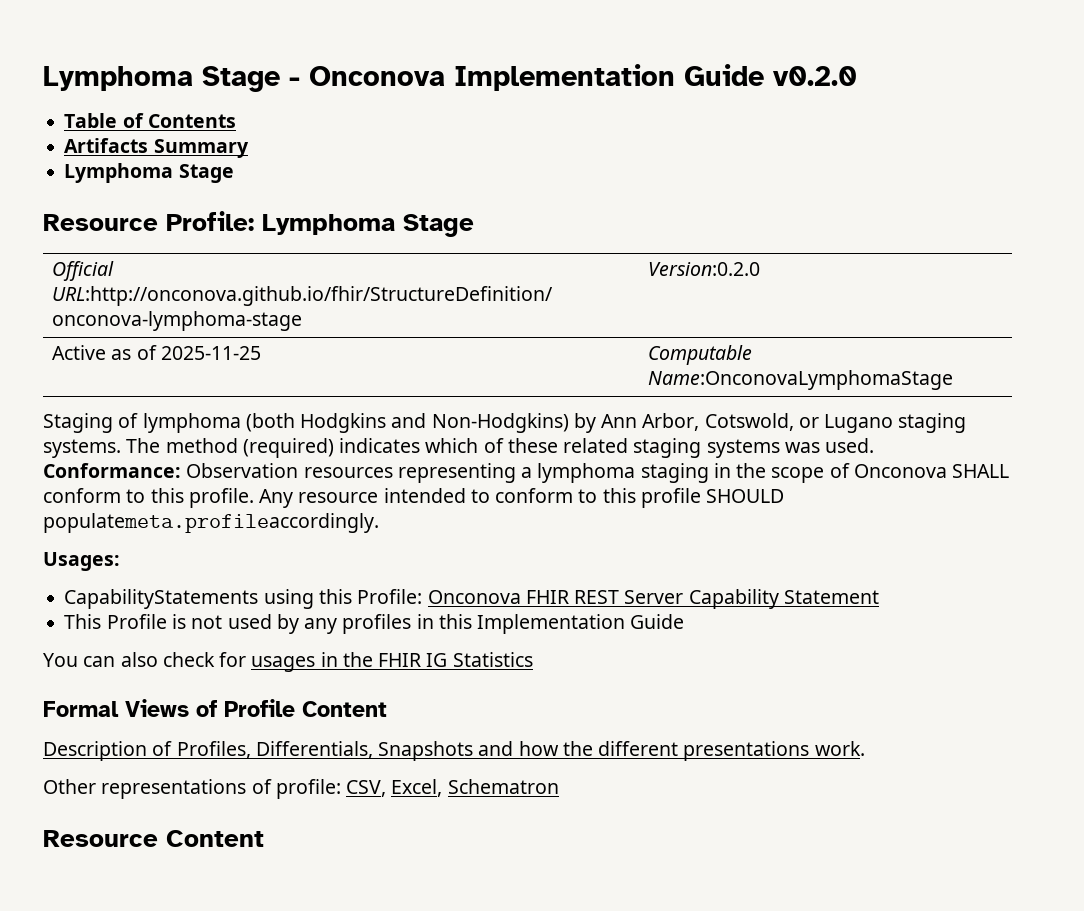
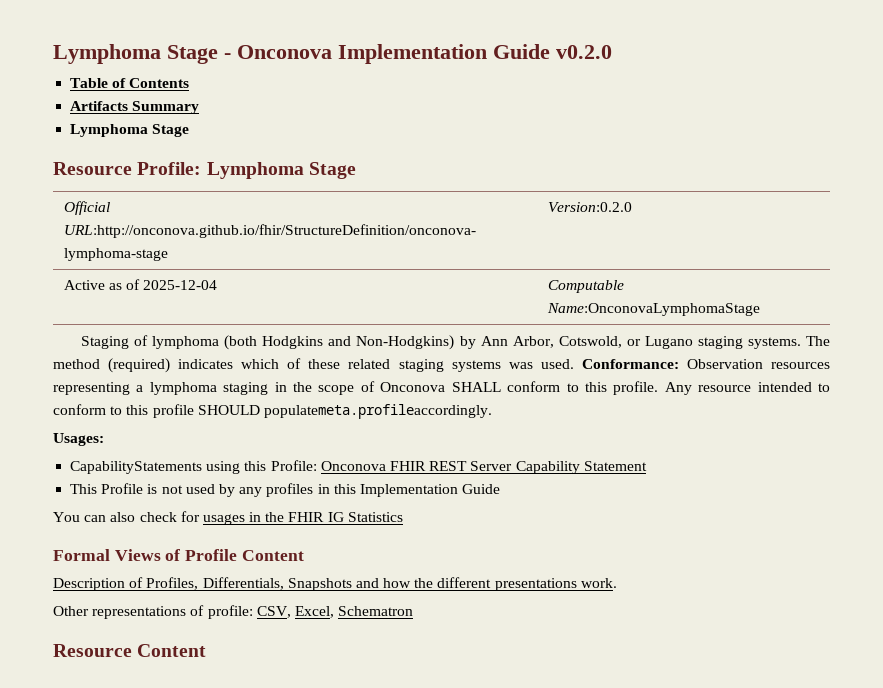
- Active as of 2025-11-25 | Computable Name:OnconovaLymphomaStage
+ Active as of 2025-12-04 | Computable Name:OnconovaLymphomaStage

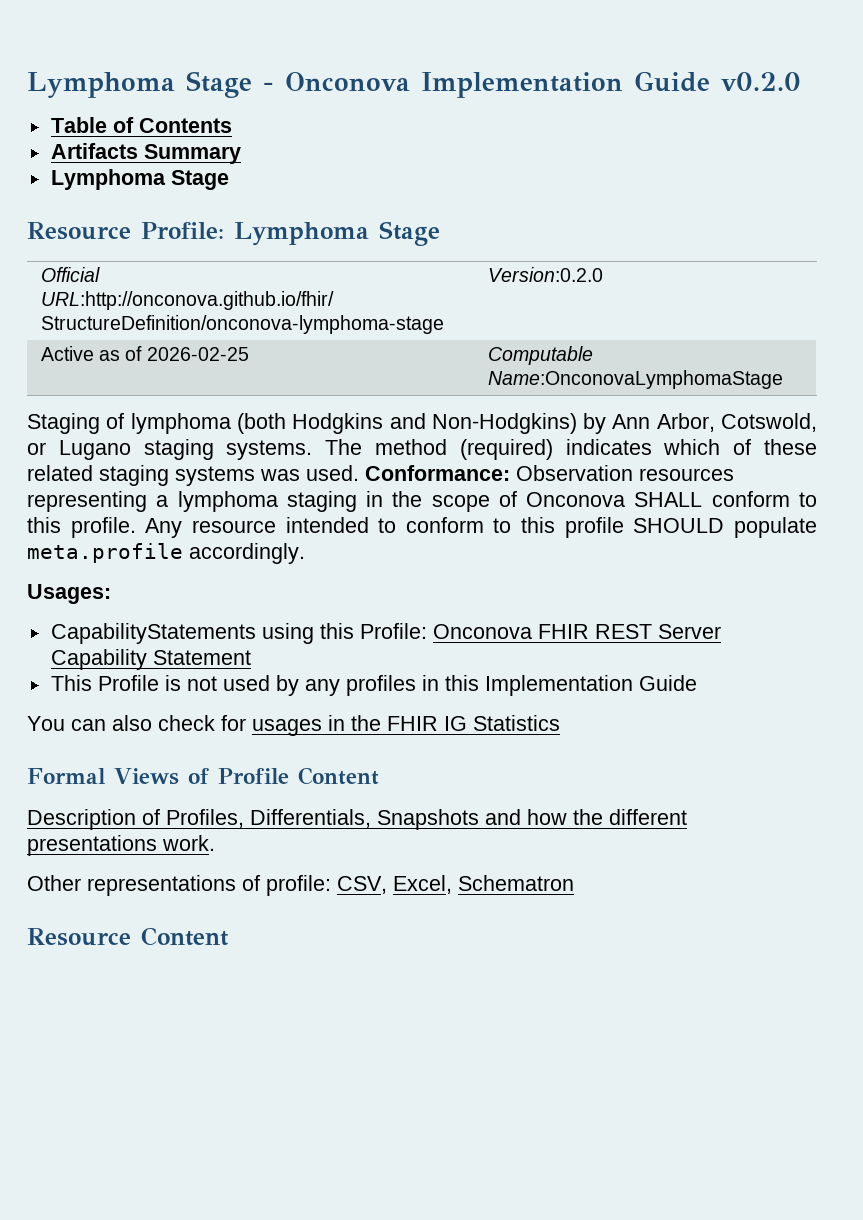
- Active as of 2025-12-04 | Computable Name:OnconovaLymphomaStage
+ Active as of 2026-02-25 | Computable Name:OnconovaLymphomaStage
- Any resource intended to conform to this profile SHOULD populatemeta.profileaccordingly.
+ Any resource intended to conform to this profile SHOULD populate meta.profile accordingly.

